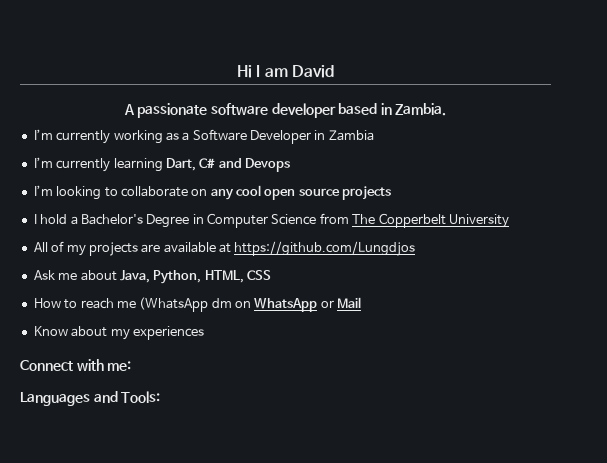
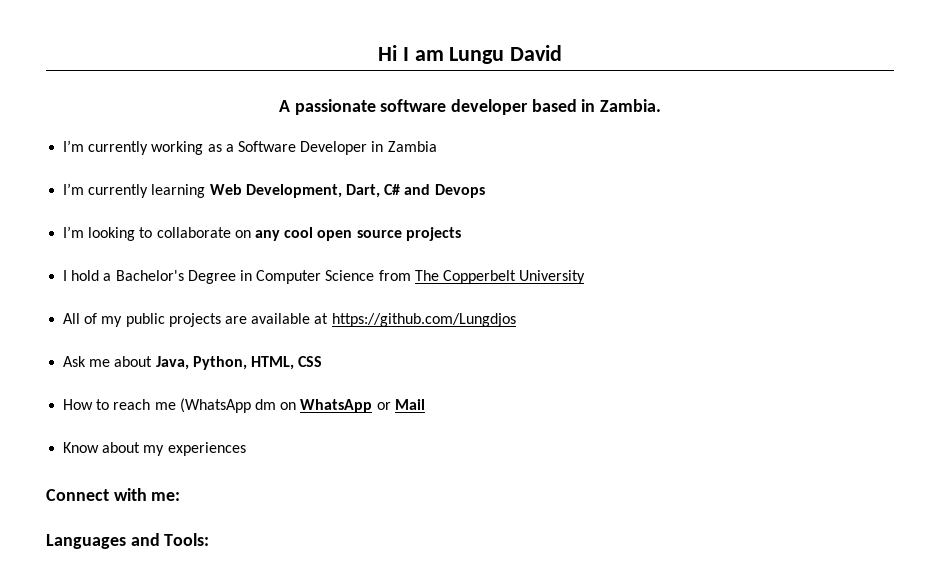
- Hi I am David
+ Hi I am Lungu David
- I’m currently learning Dart, C# and Devops
+ I’m currently learning Web Development, Dart, C# and Devops
- All of my projects are available at https://github.com/Lungdjos
+ All of my public projects are available at https://github.com/Lungdjos

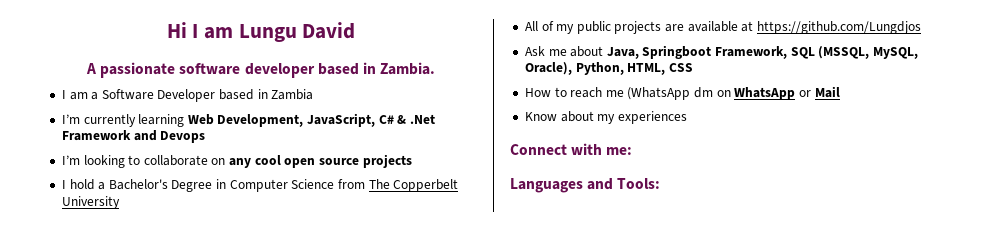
- I’m currently working as a Software Developer in Zambia
+ I am a Software Developer based in Zambia
- I’m currently learning Web Development, Dart, C# and Devops
+ I’m currently learning Web Development, JavaScript, C# & .Net Framework and Devops
- Ask me about Java, Python, HTML, CSS
+ Ask me about Java, Springboot Framework, SQL (MSSQL, MySQL, Oracle), Python, HTML, CSS

